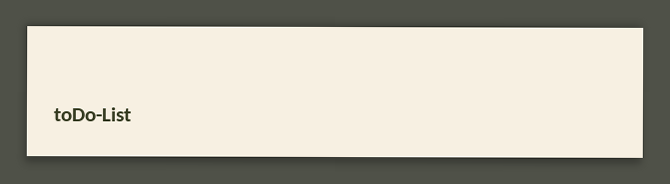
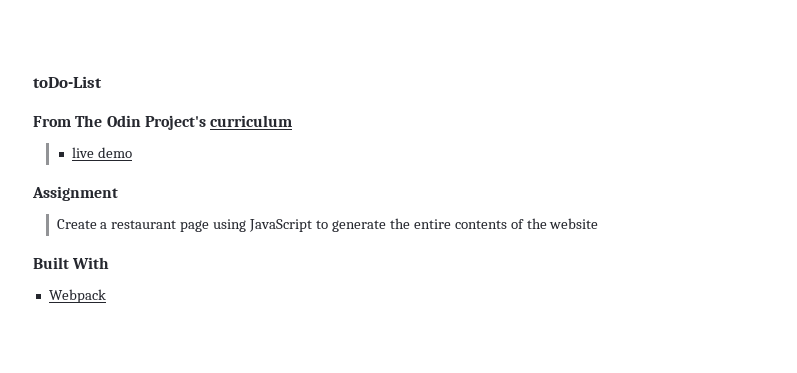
+ From The Odin Project's curriculum
+ live demo
+ Assignment
+ Create a restaurant page using JavaScript to generate the entire contents of the website
+ Built With
+ Webpack

